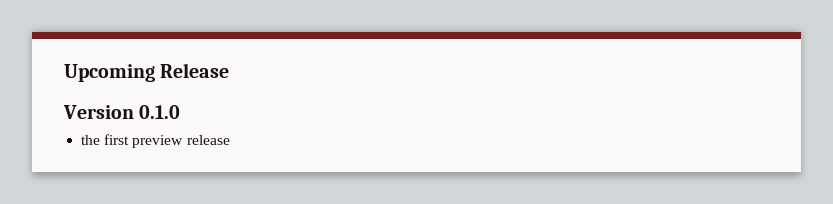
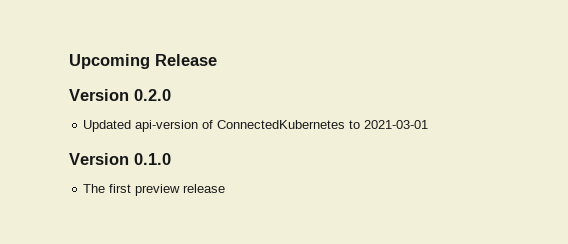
+ Version 0.2.0
+ Updated api-version of ConnectedKubernetes to 2021-03-01
- the first preview release
+ The first preview release

